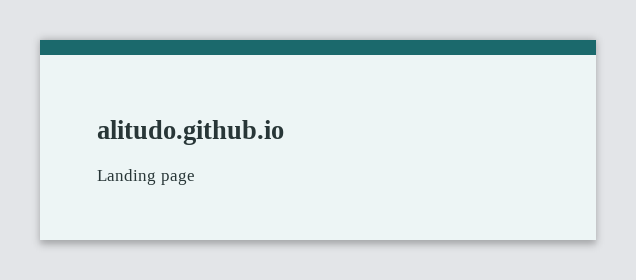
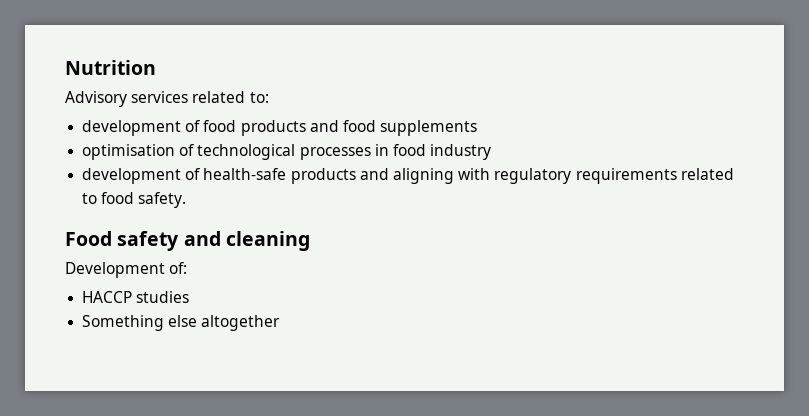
- alitudo.github.io
- Landing page
+ Nutrition
+ Advisory services related to:
+ development of food products and food supplements
+ optimisation of technological processes in food industry
+ development of health-safe products and aligning with regulatory requirements related to food safety.
+ Food safety and cleaning
+ Development of:
+ HACCP studies
+ Something else altogether

